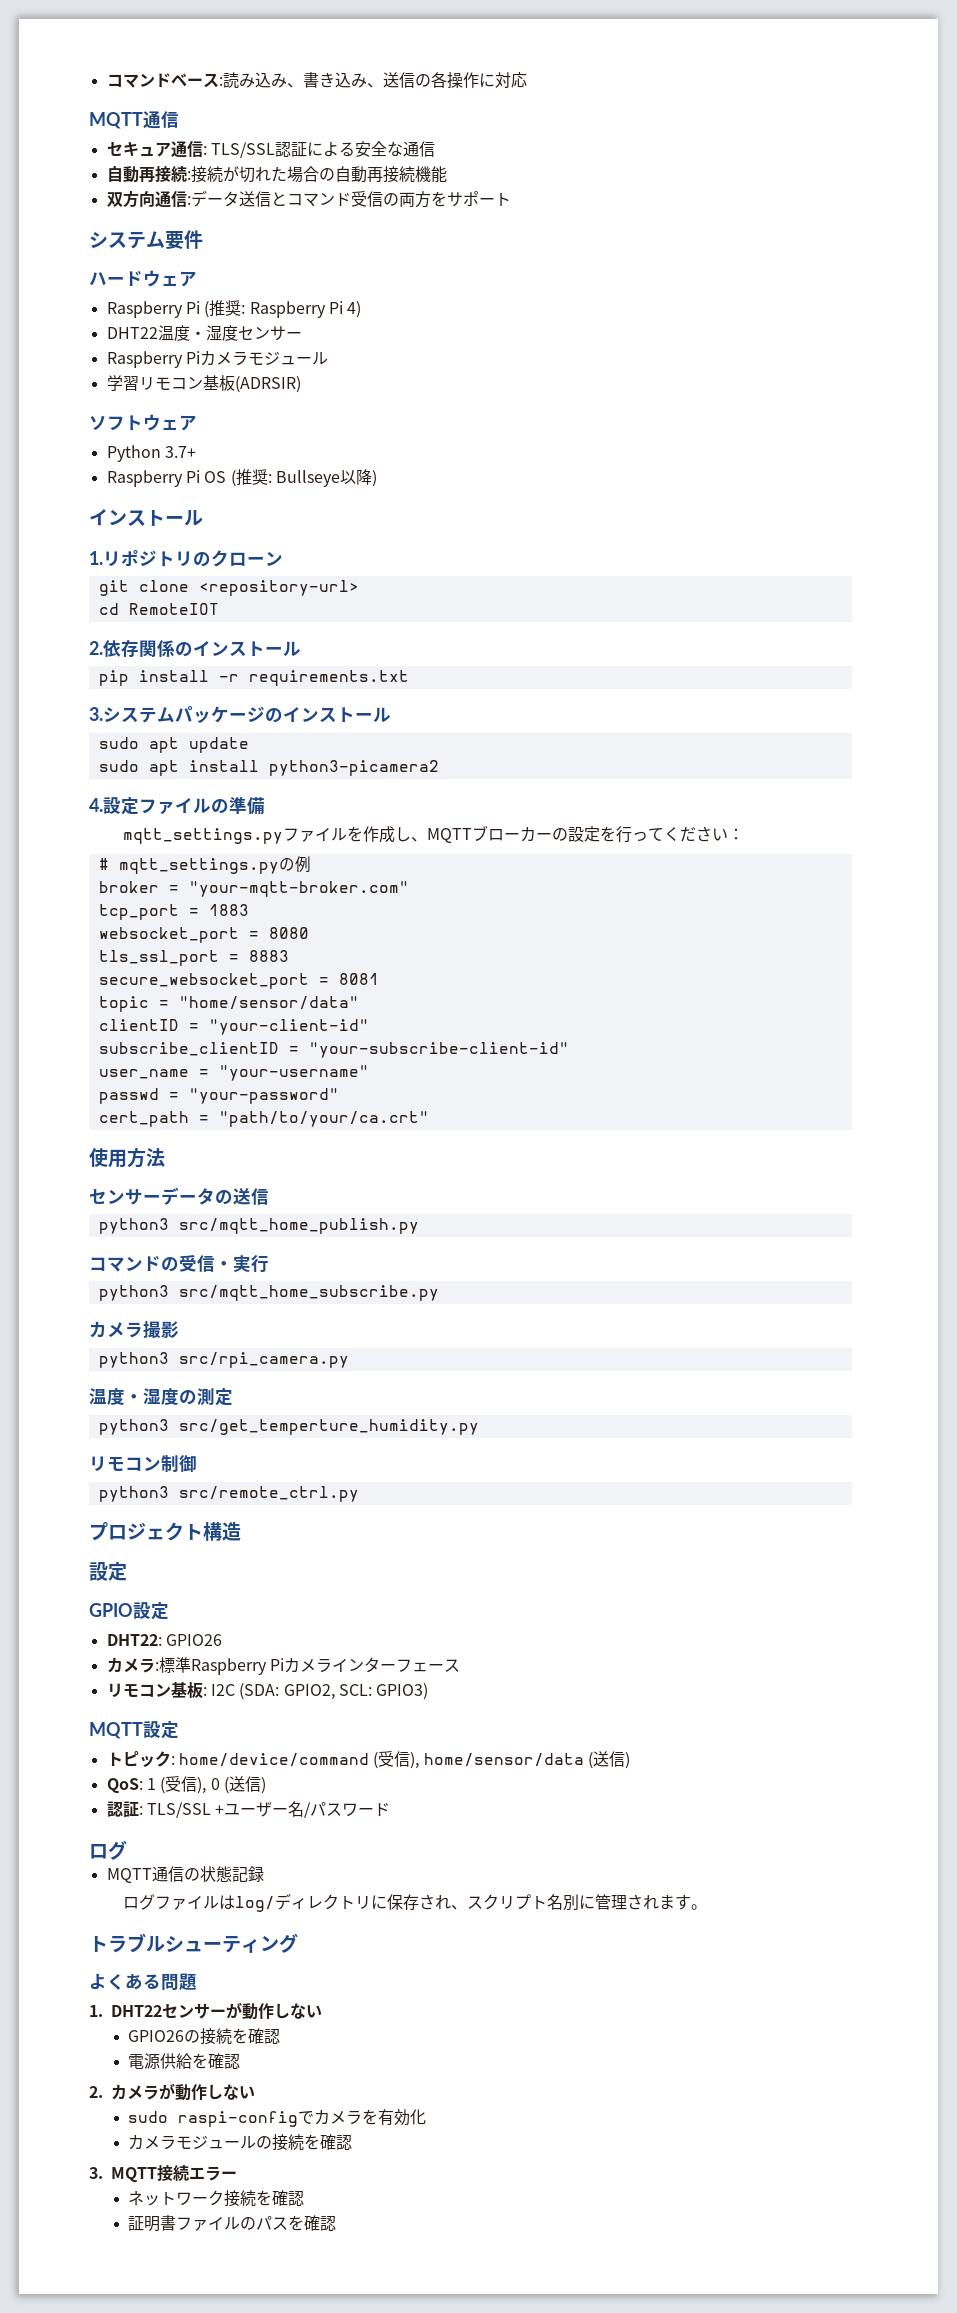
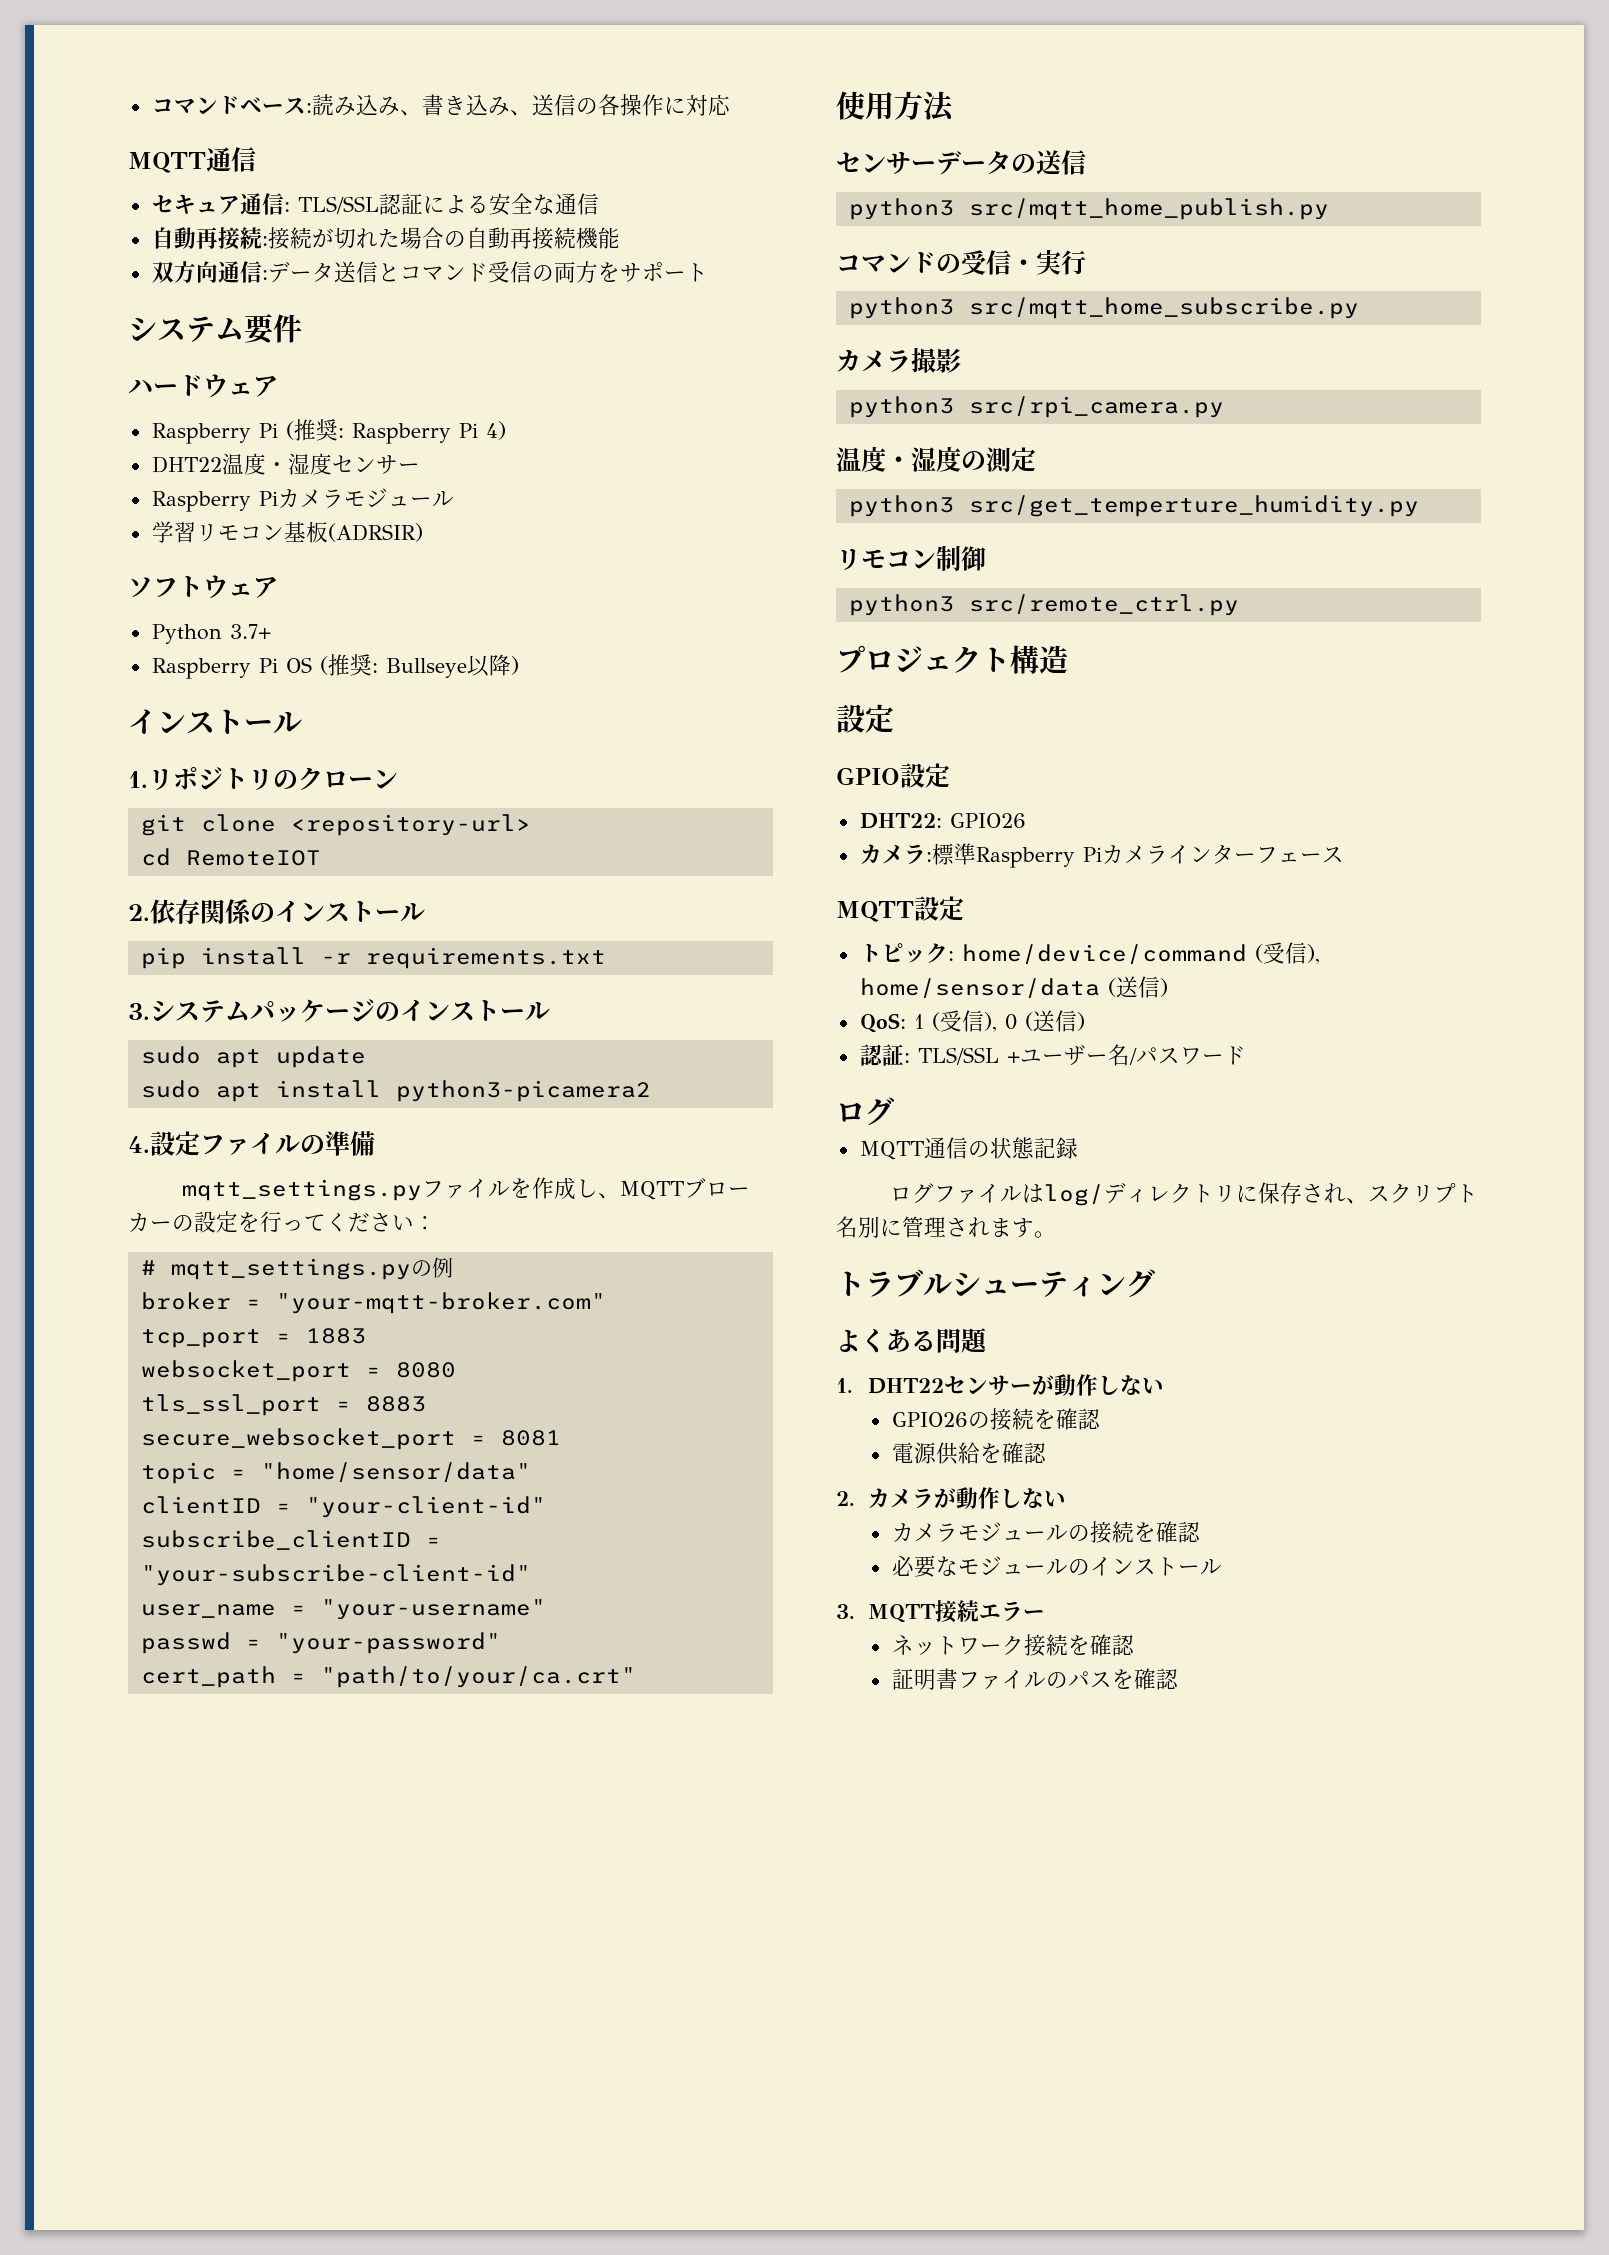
- リモコン基板: I2C (SDA: GPIO2, SCL: GPIO3)
- sudo raspi-configでカメラを有効化
+ 必要なモジュールのインストール

